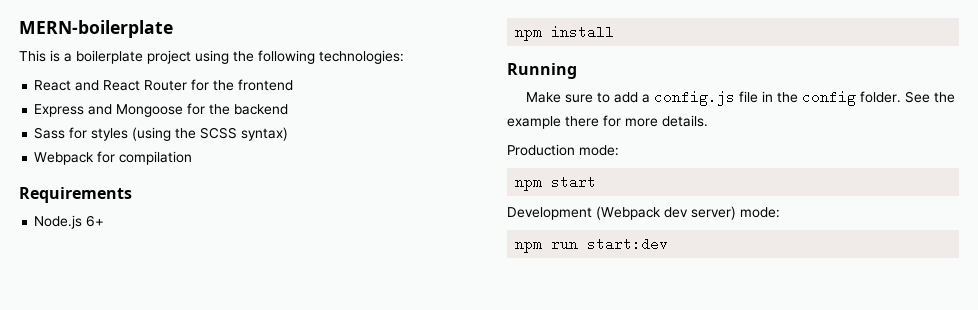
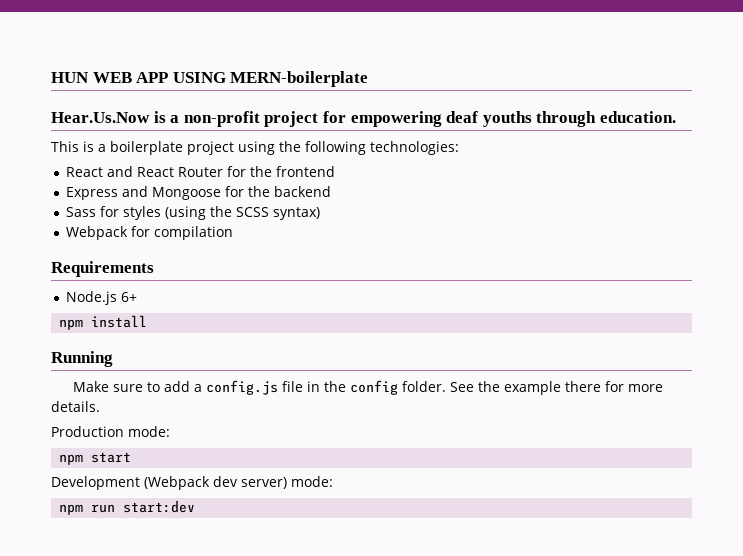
- MERN-boilerplate
+ HUN WEB APP USING MERN-boilerplate
+ Hear.Us.Now is a non-profit project for empowering deaf youths through education.

